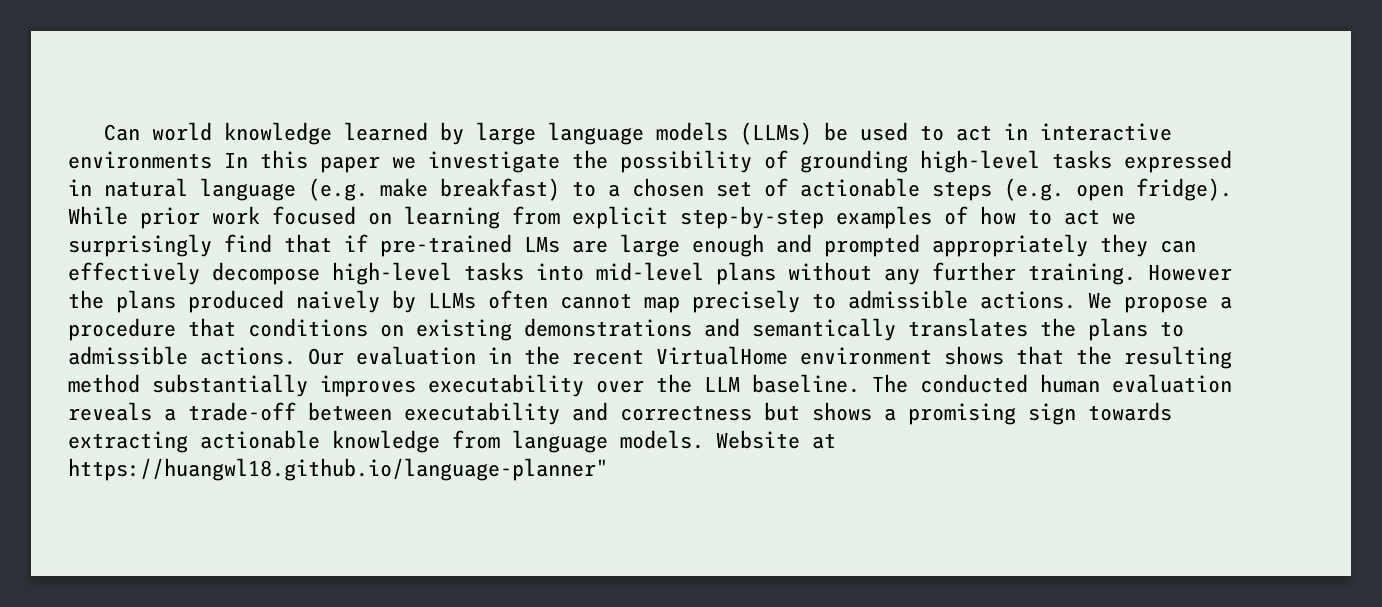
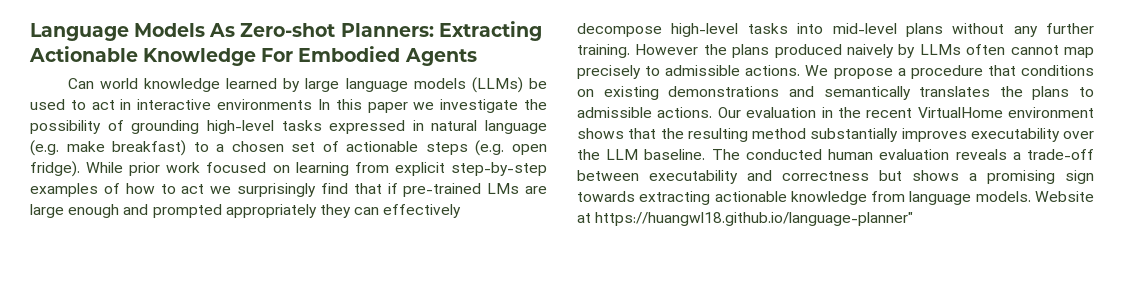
+ Language Models As Zero-shot Planners: Extracting Actionable Knowledge For Embodied Agents

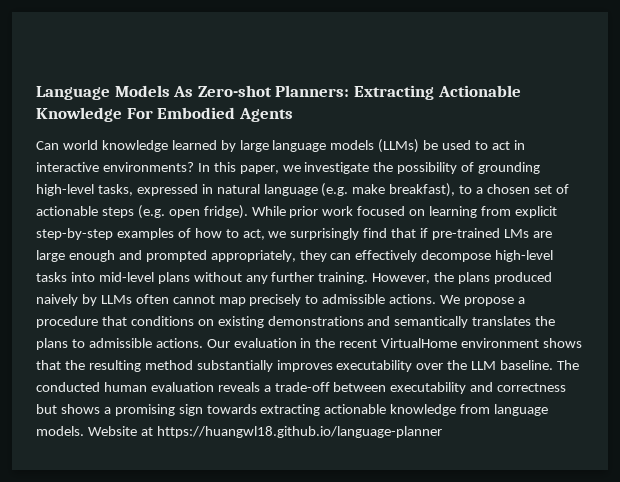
- Can world knowledge learned by large language models (LLMs) be used to act in interactive environments In this paper we investigate the possibility of grounding high-level tasks expressed in natural language (e.g. make breakfast) to a chosen set of actionable steps (e.g. open fridge).
+ Can world knowledge learned by large language models (LLMs) be used to act in interactive environments? In this paper, we investigate the possibility of grounding high-level tasks, expressed in natural language (e.g. make breakfast), to a chosen set of actionable steps (e.g. open fridge).
- While prior work focused on learning from explicit step-by-step examples of how to act we surprisingly find that if pre-trained LMs are large enough and prompted appropriately they can effectively decompose high-level tasks into mid-level plans without any further training.
+ While prior work focused on learning from explicit step-by-step examples of how to act, we surprisingly find that if pre-trained LMs are large enough and prompted appropriately, they can effectively decompose high-level tasks into mid-level plans without any further training.
- However the plans produced naively by LLMs often cannot map precisely to admissible actions.
+ However, the plans produced naively by LLMs often cannot map precisely to admissible actions.
- Website at https://huangwl18.github.io/language-planner"
+ Website at https://huangwl18.github.io/language-planner

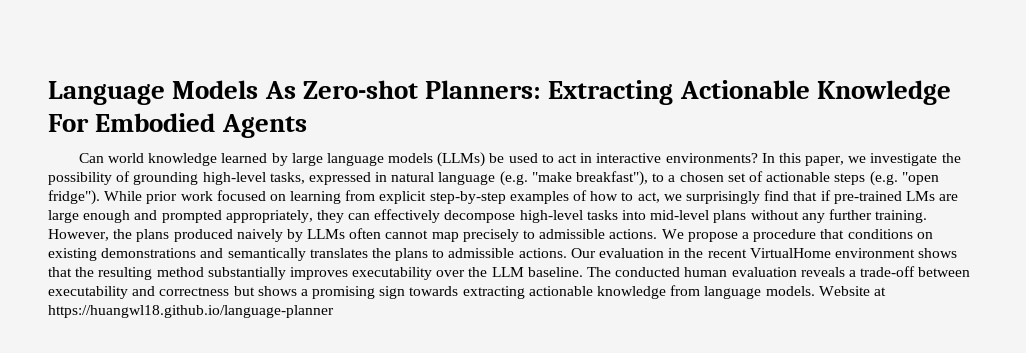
- In this paper, we investigate the possibility of grounding high-level tasks, expressed in natural language (e.g. make breakfast), to a chosen set of actionable steps (e.g. open fridge).
+ In this paper, we investigate the possibility of grounding high-level tasks, expressed in natural language (e.g. "make breakfast"), to a chosen set of actionable steps (e.g. "open fridge").

